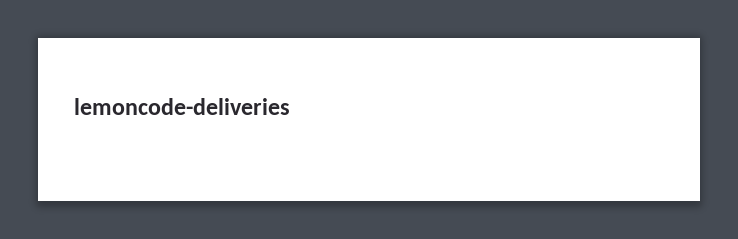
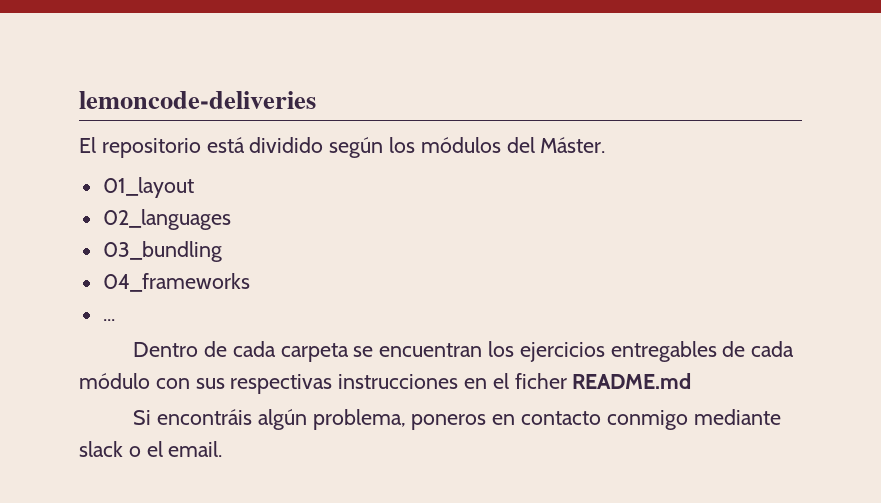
+ El repositorio está dividido según los módulos del Máster.
+ 01_layout
+ 02_languages
+ 03_bundling
+ 04_frameworks
+ ...
+ Dentro de cada carpeta se encuentran los ejercicios entregables de cada módulo con sus respectivas instrucciones en el ficher README.md
+ Si encontráis algún problema, poneros en contacto conmigo mediante slack o el email.

